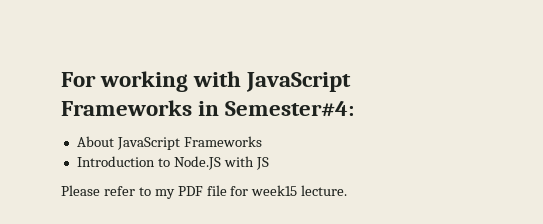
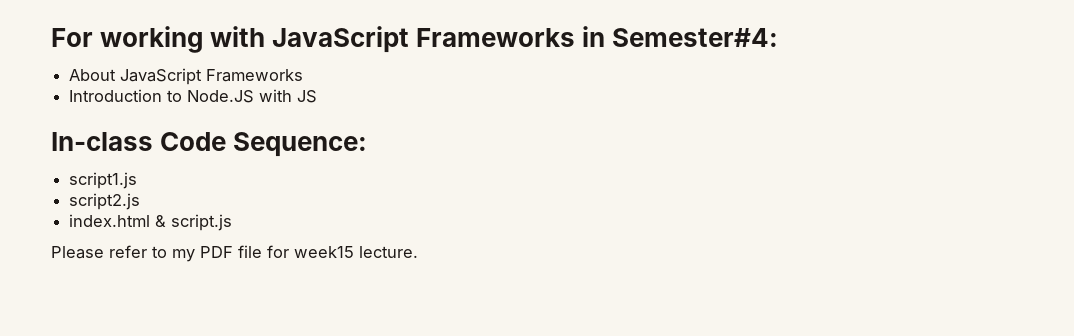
+ In-class Code Sequence:
+ script1.js
+ script2.js
+ index.html & script.js

